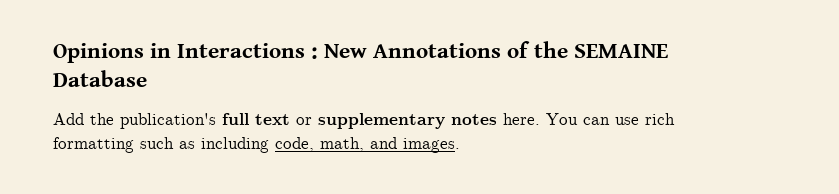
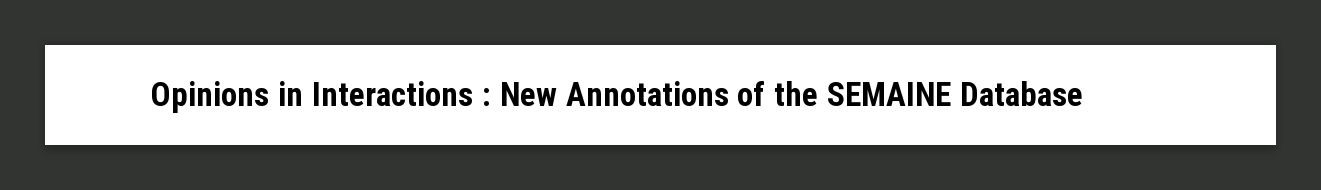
- Add the publication's full text or supplementary notes here. You can use rich formatting such as including code, math, and images.

